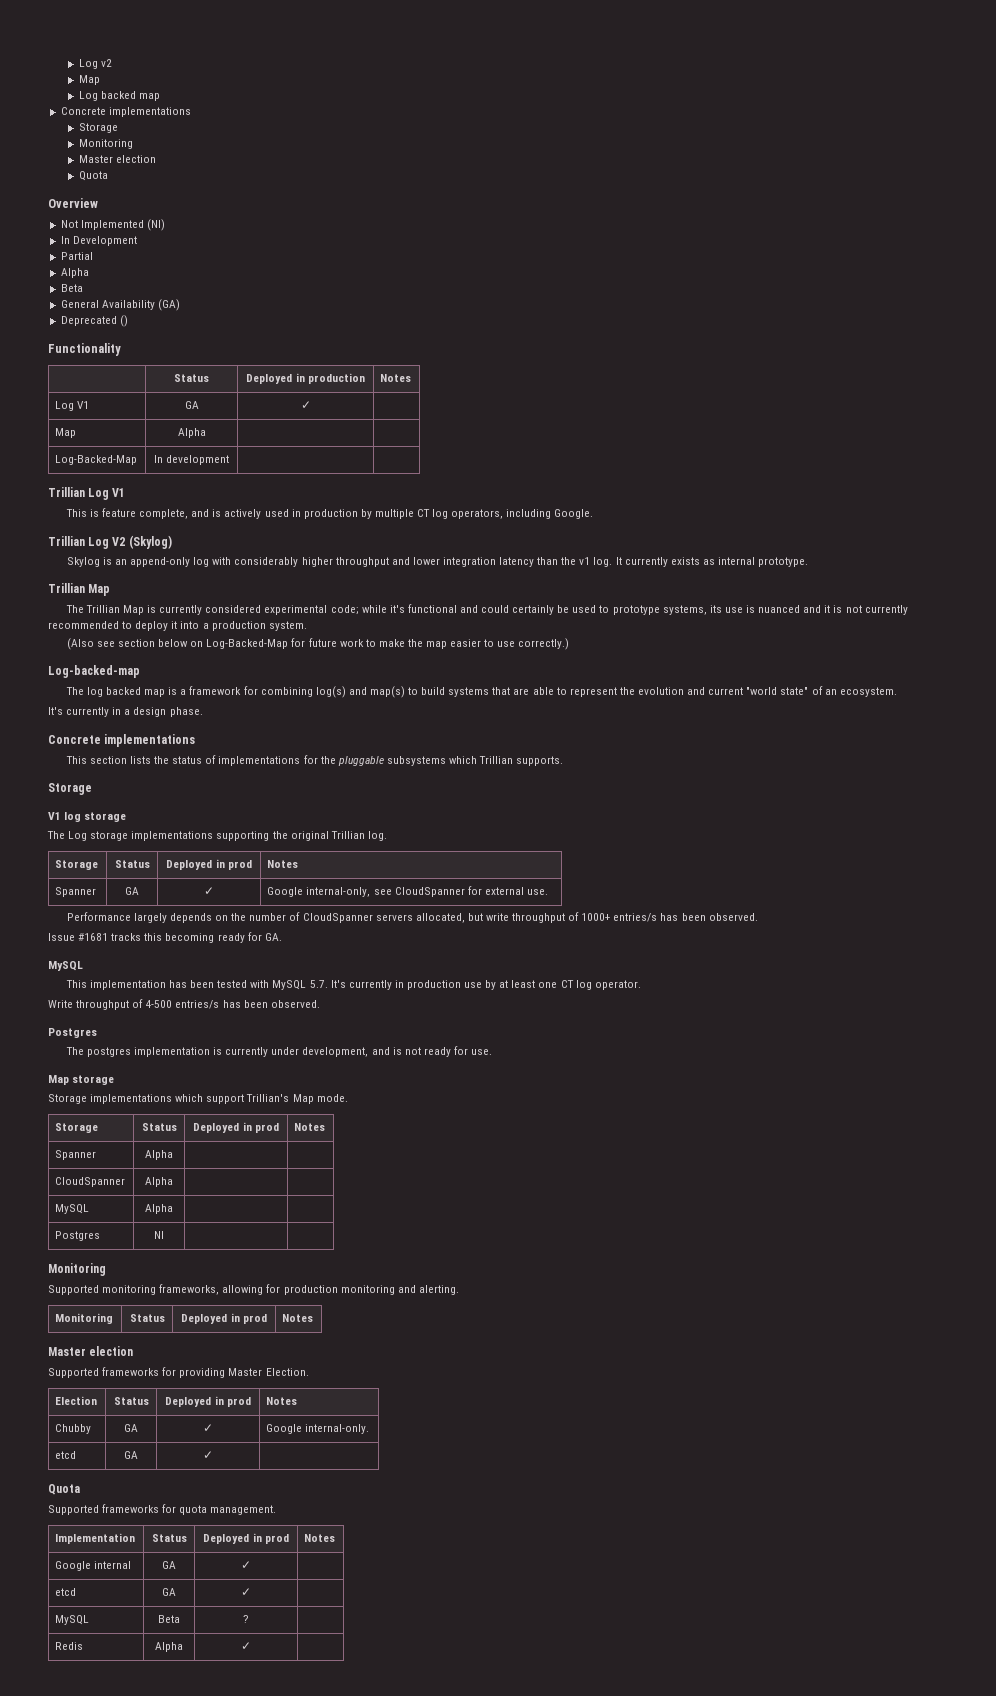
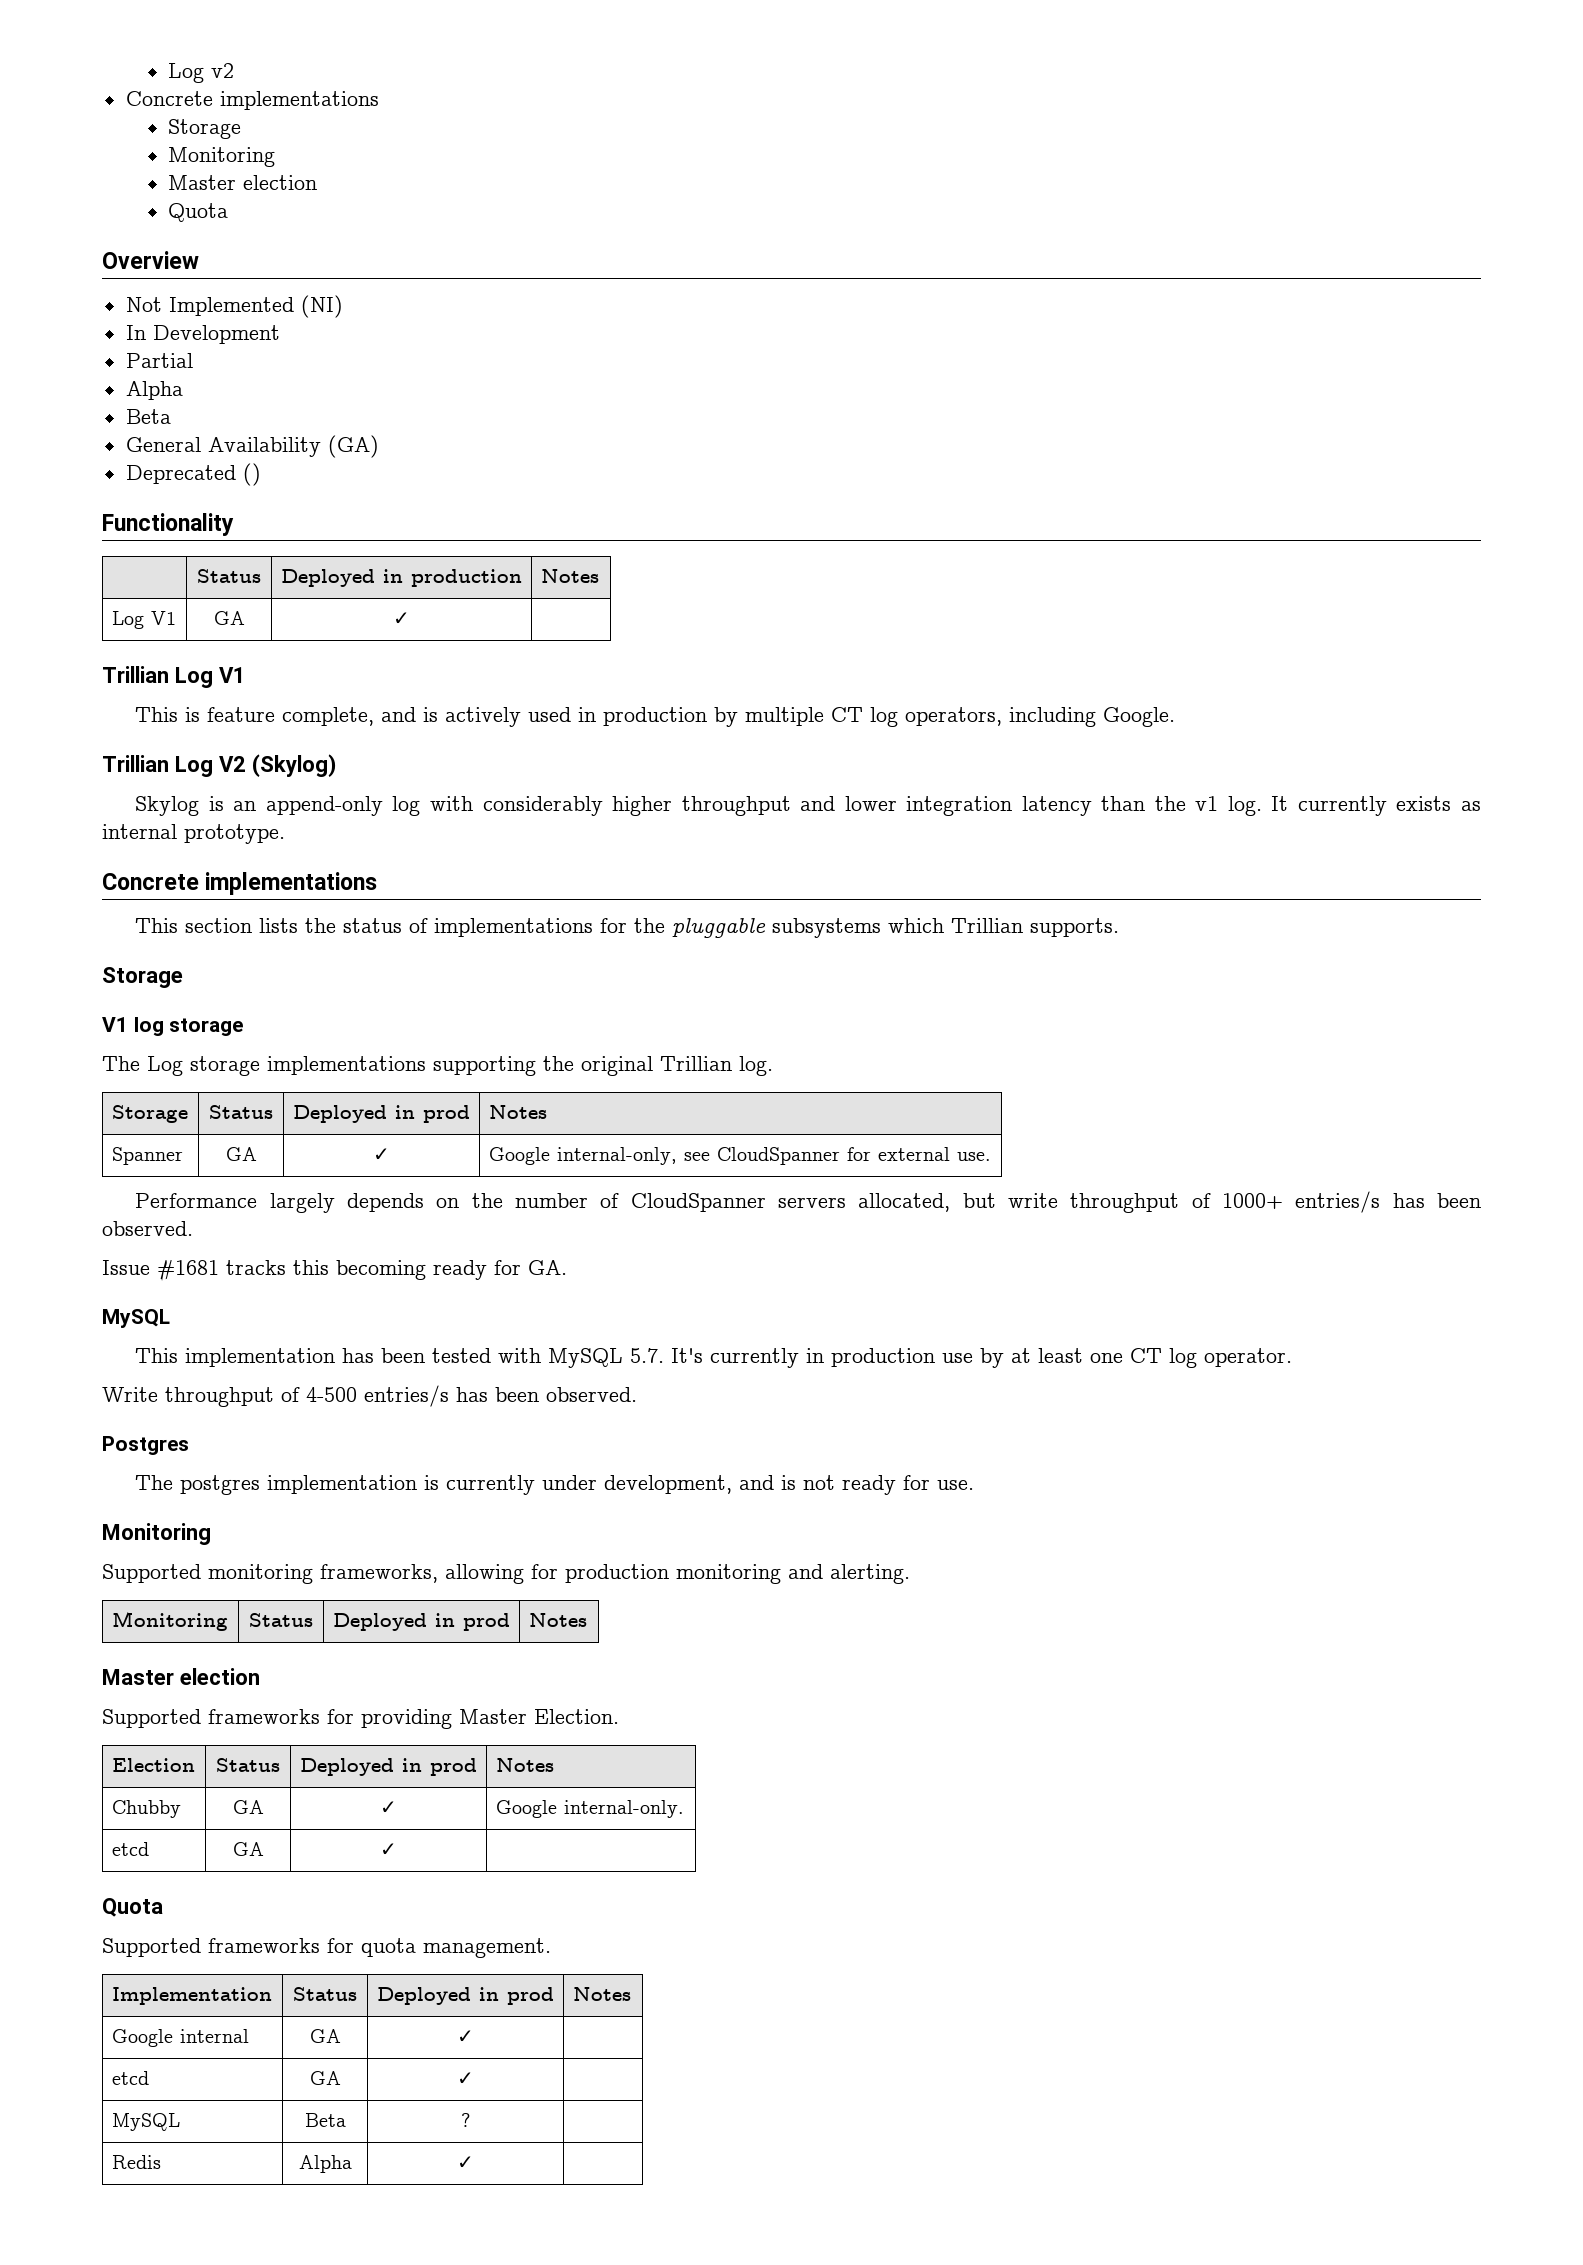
  Log v2
- Map
- Log backed map
- Map | Alpha | |
- Log-Backed-Map | In development | |
  It currently exists as internal prototype.
- Trillian Map
- The Trillian Map is currently considered experimental code; while it's functional and could certainly be used to prototype systems, its use is nuanced and it is not currently recommended to deploy it into a production system.
- (Also see section below on Log-Backed-Map for future work to make the map easier to use correctly.)
- Log-backed-map
- The log backed map is a framework for combining log(s) and map(s) to build systems that are able to represent the evolution and current "world state" of an ecosystem.
- It's currently in a design phase.
- Map storage
- Storage implementations which support Trillian's Map mode.
- Storage | Status | Deployed in prod | Notes
- Spanner | Alpha | |
- CloudSpanner | Alpha | |
- MySQL | Alpha | |
- Postgres | NI | |

